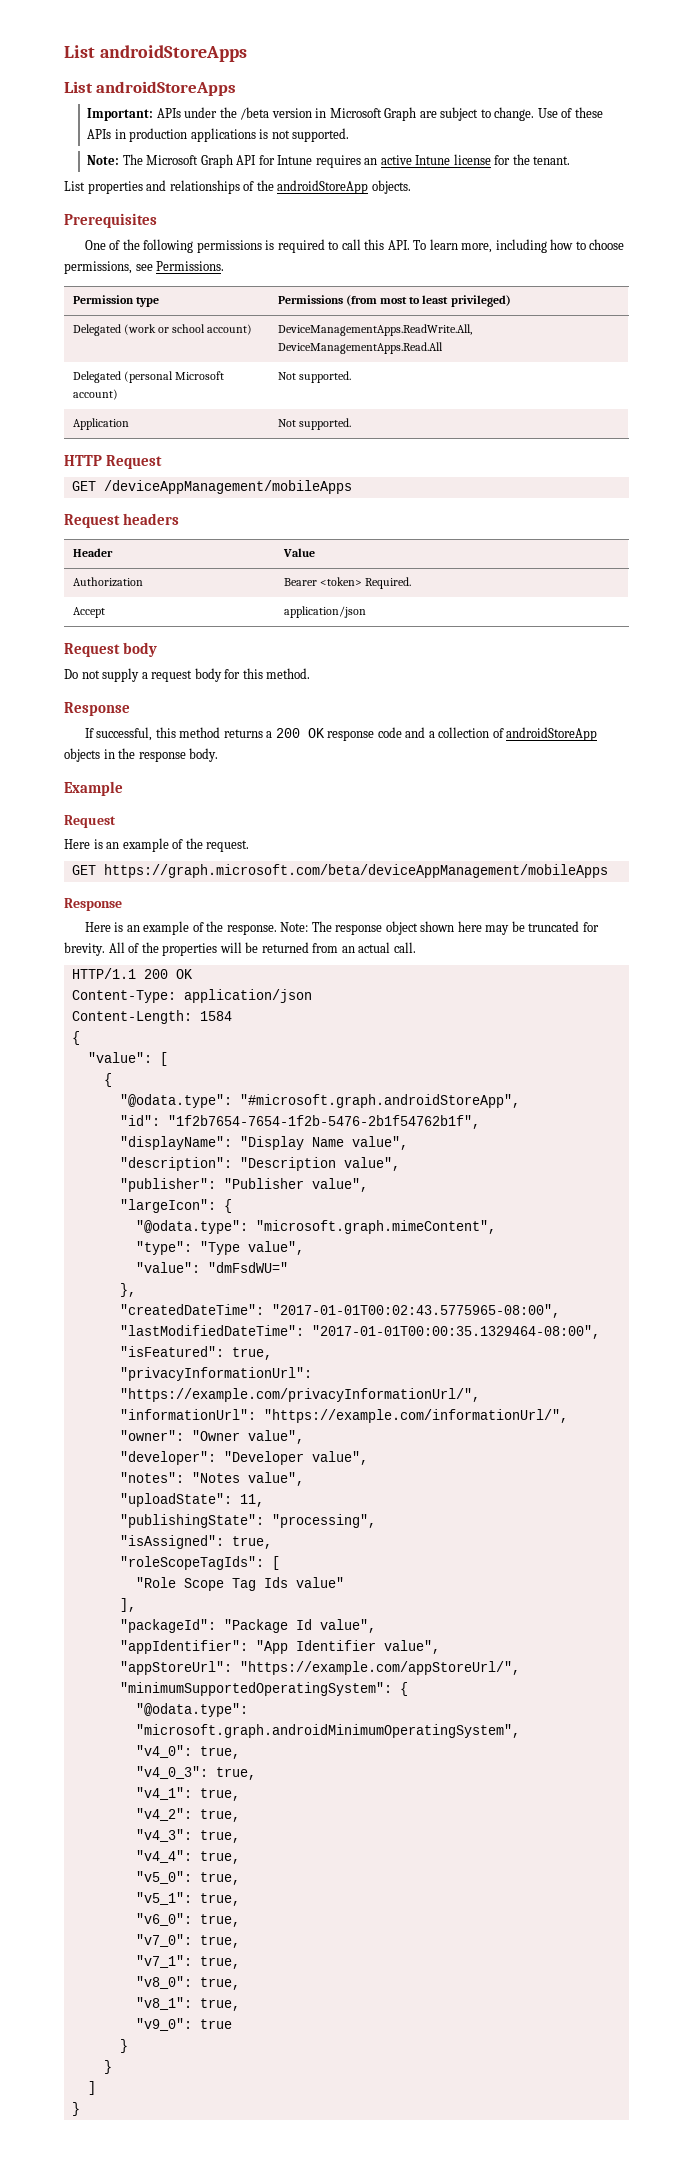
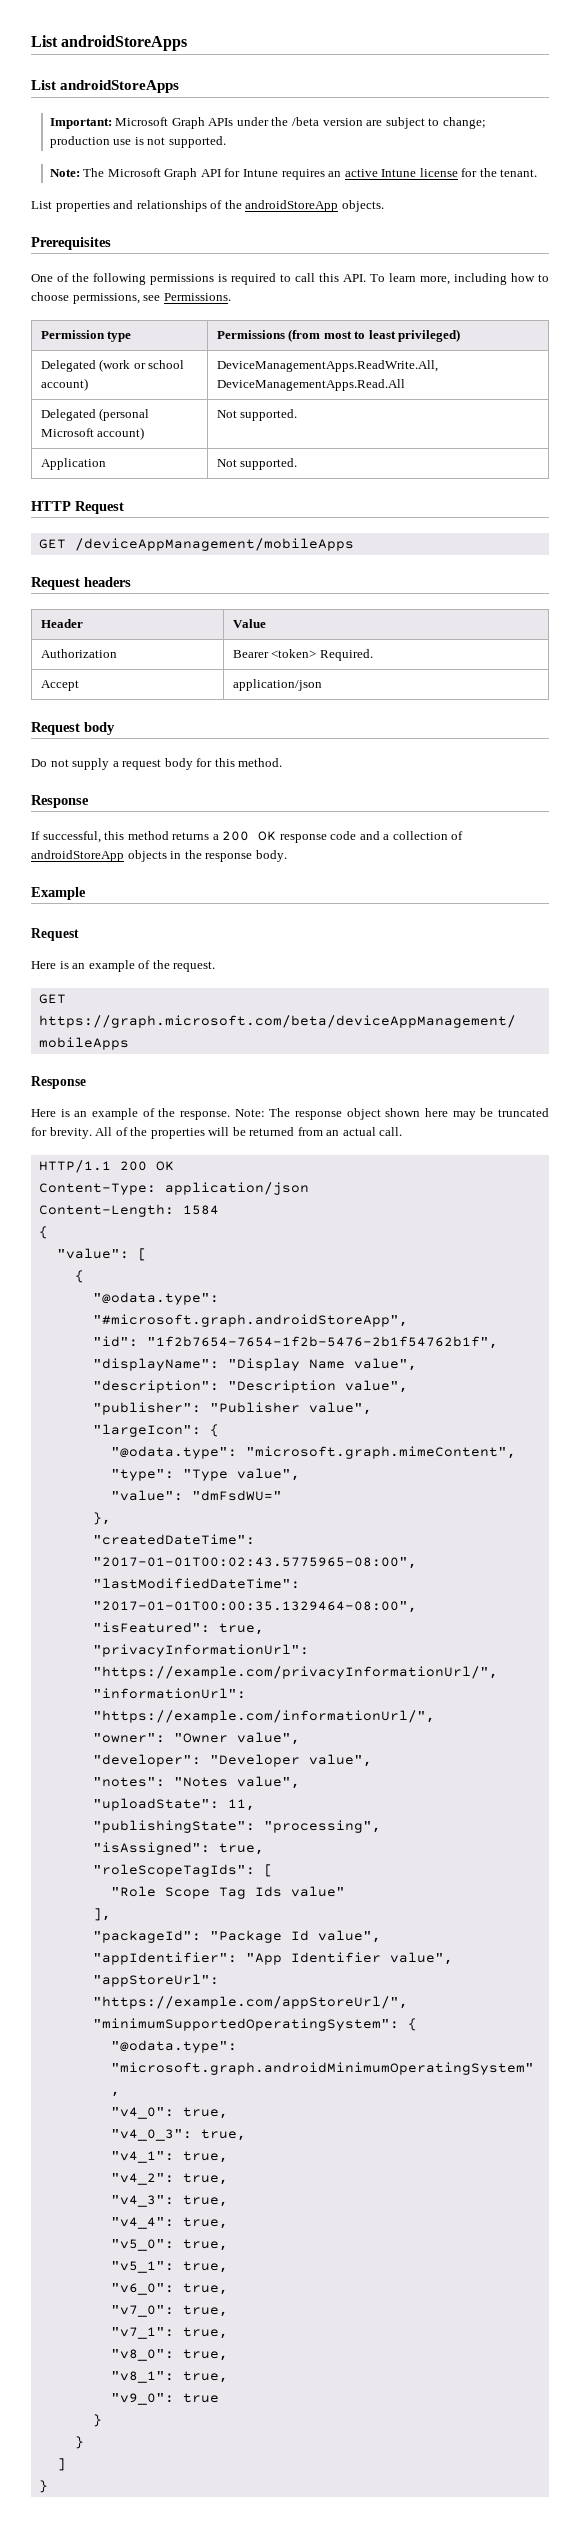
- Important: APIs under the /beta version in Microsoft Graph are subject to change. Use of these APIs in production applications is not supported.
+ Important: Microsoft Graph APIs under the /beta version are subject to change; production use is not supported.

